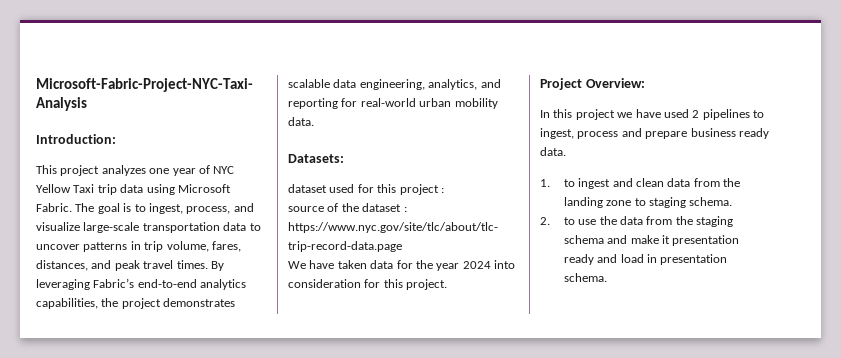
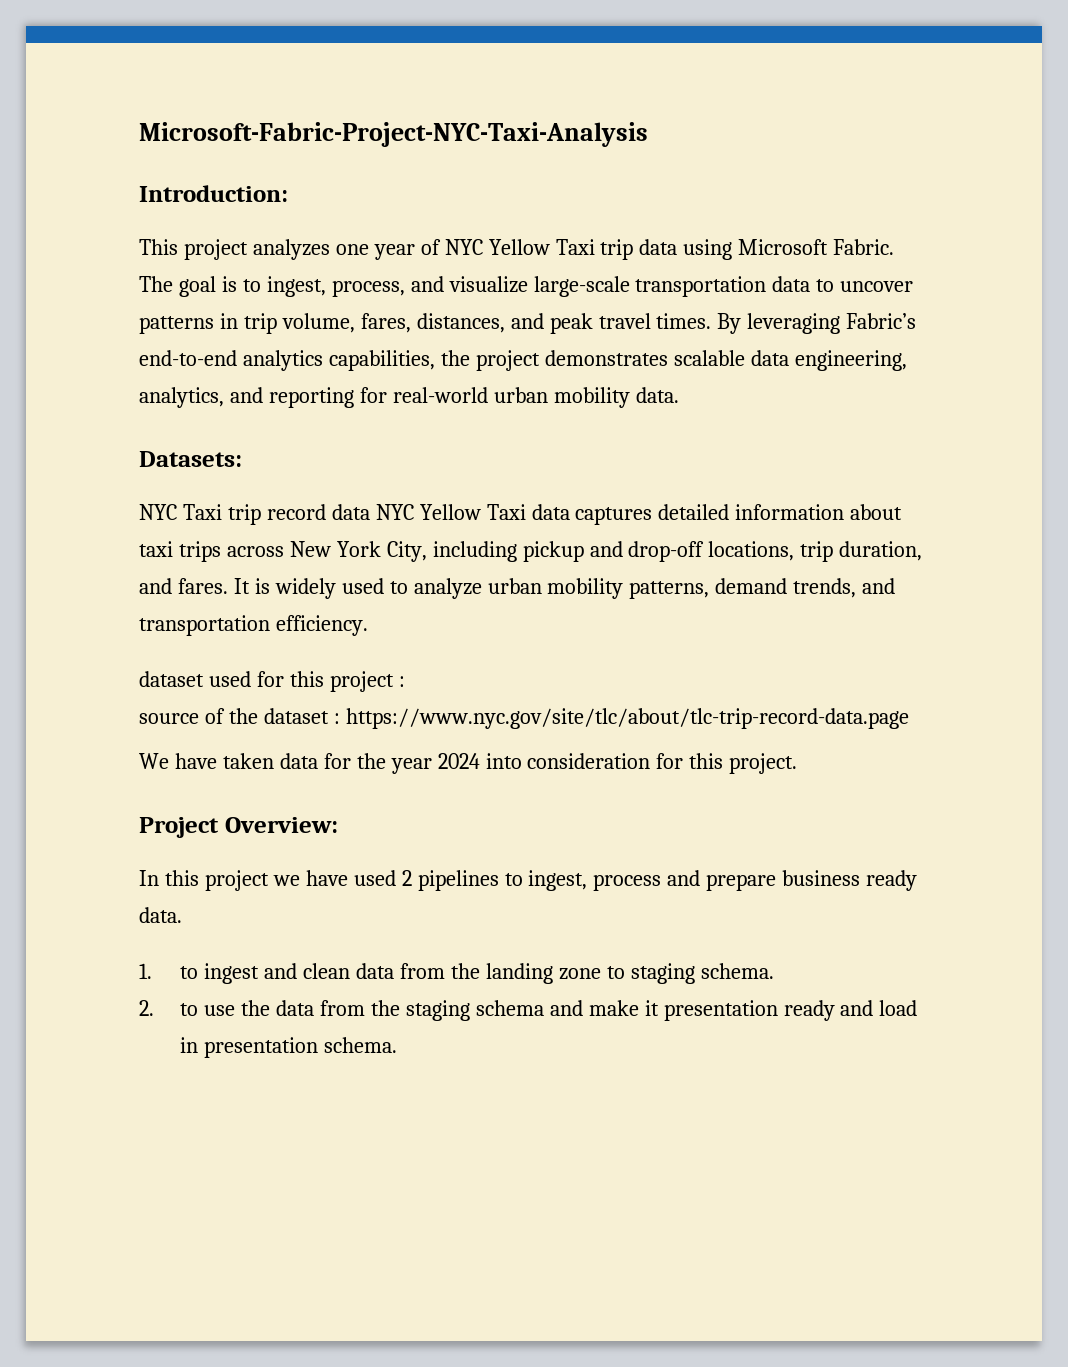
+ NYC Taxi trip record data NYC Yellow Taxi data captures detailed information about taxi trips across New York City, including pickup and drop-off locations, trip duration, and fares. It is widely used to analyze urban mobility patterns, demand trends, and transportation efficiency.

